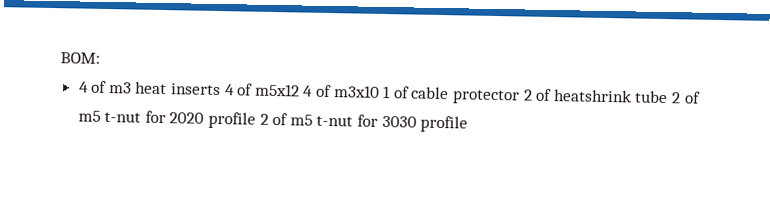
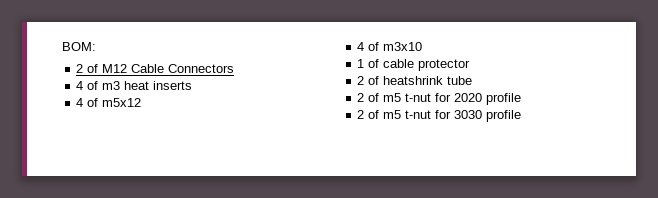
+ 2 of M12 Cable Connectors
- 4 of m3 heat inserts 4 of m5x12 4 of m3x10 1 of cable protector 2 of heatshrink tube 2 of m5 t-nut for 2020 profile 2 of m5 t-nut for 3030 profile
+ 4 of m3 heat inserts
+ 4 of m5x12
+ 4 of m3x10
+ 1 of cable protector
+ 2 of heatshrink tube
+ 2 of m5 t-nut for 2020 profile
+ 2 of m5 t-nut for 3030 profile

